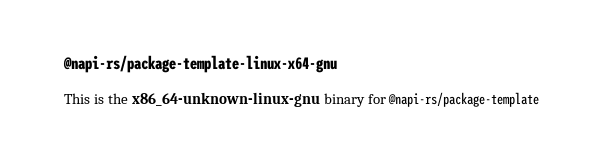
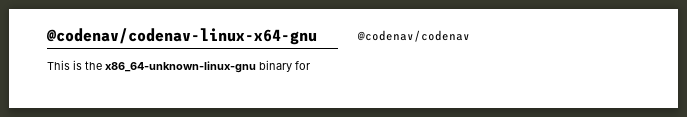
- @napi-rs/package-template-linux-x64-gnu
+ @codenav/codenav-linux-x64-gnu
- This is the x86_64-unknown-linux-gnu binary for @napi-rs/package-template
+ This is the x86_64-unknown-linux-gnu binary for @codenav/codenav

